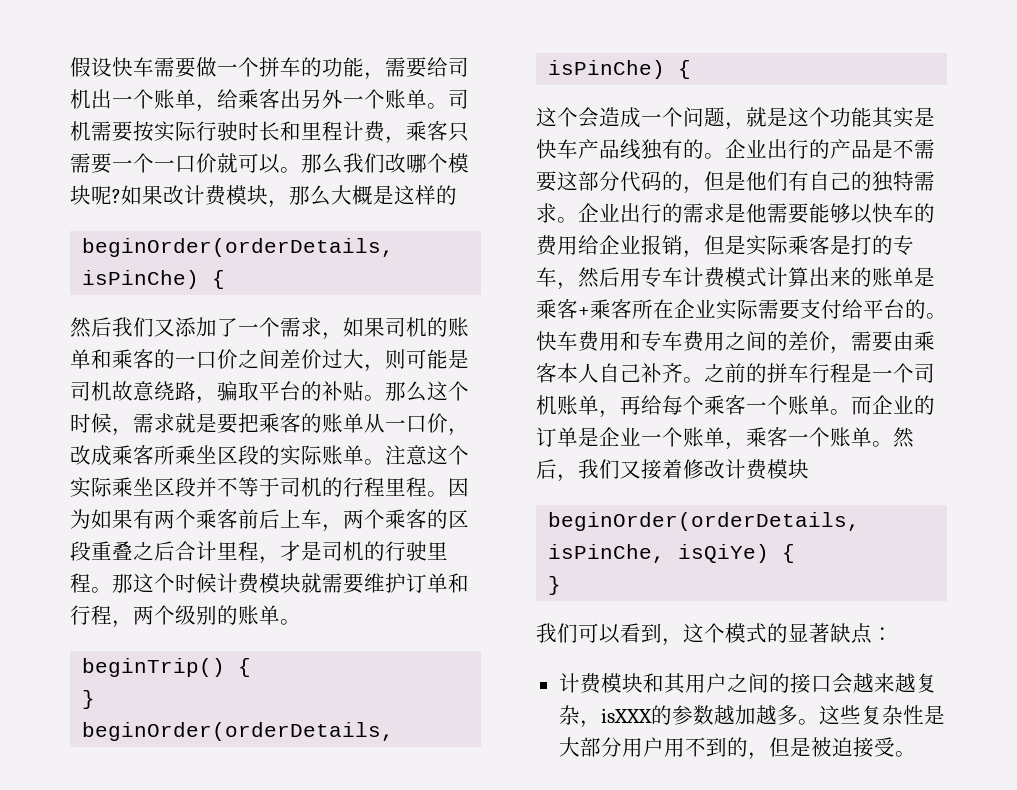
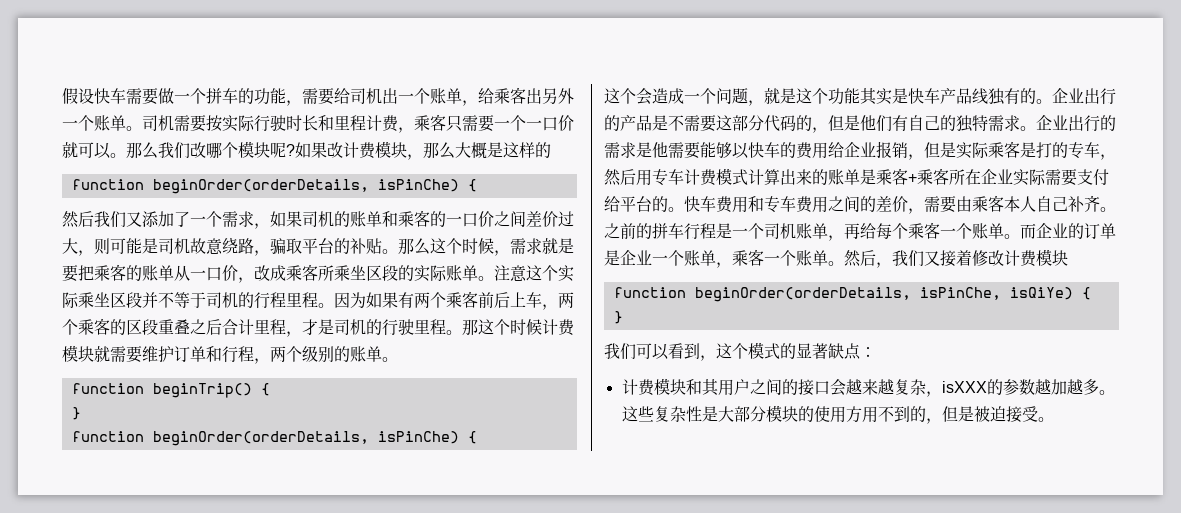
  如果改计费模块，那么大概是这样的
- beginOrder(orderDetails, isPinChe) {
+ function beginOrder(orderDetails, isPinChe) {
- beginTrip() {
+ function beginTrip() {
  }
- beginOrder(orderDetails, isPinChe) {
+ function beginOrder(orderDetails, isPinChe) {
- beginOrder(orderDetails, isPinChe, isQiYe) {
+ function beginOrder(orderDetails, isPinChe, isQiYe) {
- 这些复杂性是大部分用户用不到的，但是被迫接受。
+ 这些复杂性是大部分模块的使用方用不到的，但是被迫接受。

